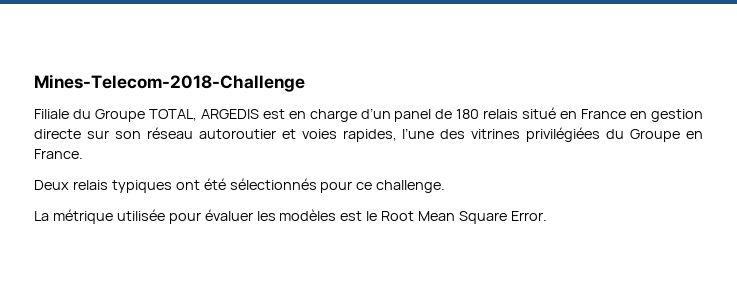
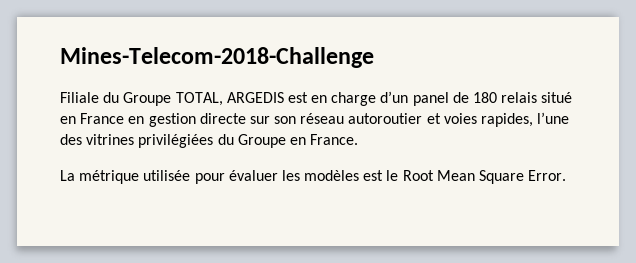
- Deux relais typiques ont été sélectionnés pour ce challenge.

